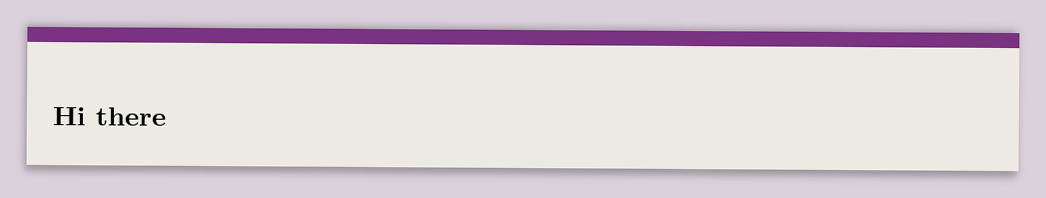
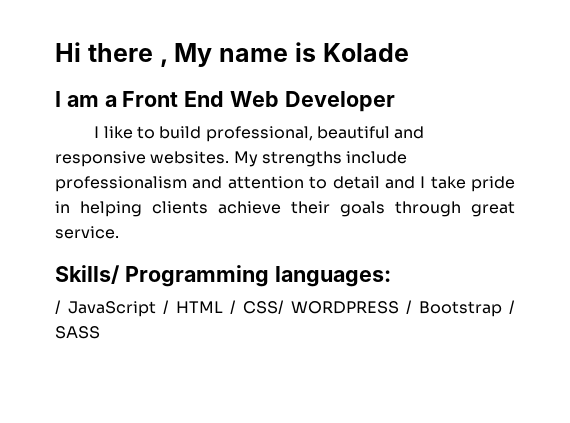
- Hi there
+ Hi there , My name is Kolade
+ I am a Front End Web Developer
+ I like to build professional, beautiful and responsive websites. My strengths include professionalism and attention to detail and I take pride in helping clients achieve their goals through great service.
+ Skills/ Programming languages:
+ / JavaScript / HTML / CSS/ WORDPRESS / Bootstrap / SASS

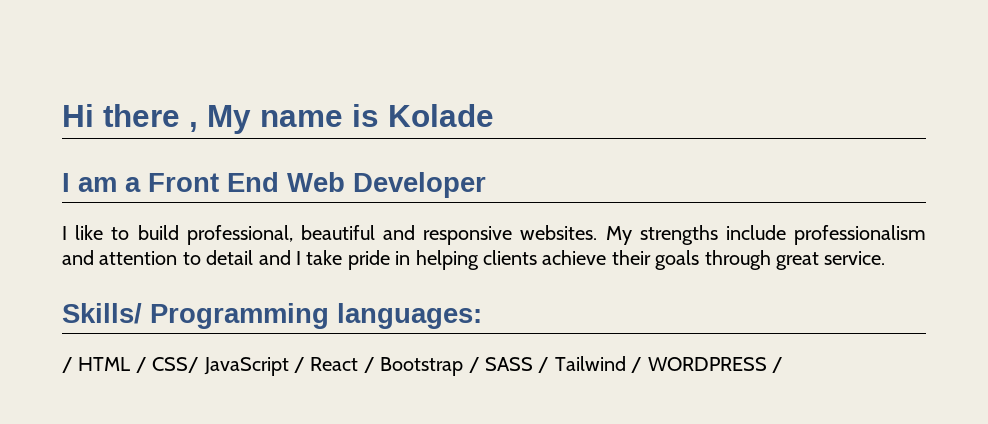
- / JavaScript / HTML / CSS/ WORDPRESS / Bootstrap / SASS
+ / HTML / CSS/ JavaScript / React / Bootstrap / SASS / Tailwind / WORDPRESS /

